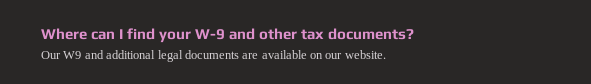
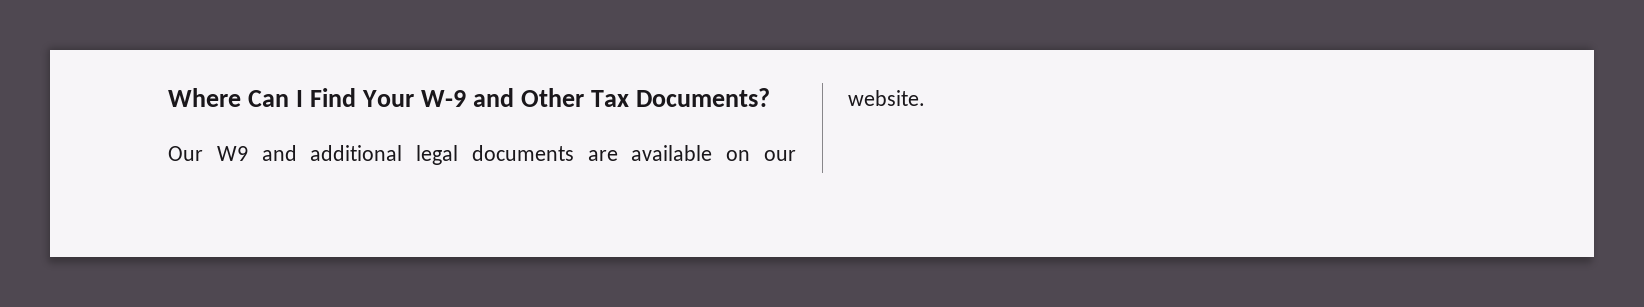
- Where can I find your W-9 and other tax documents?
+ Where Can I Find Your W-9 and Other Tax Documents?

